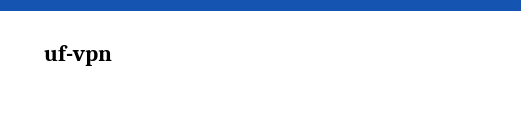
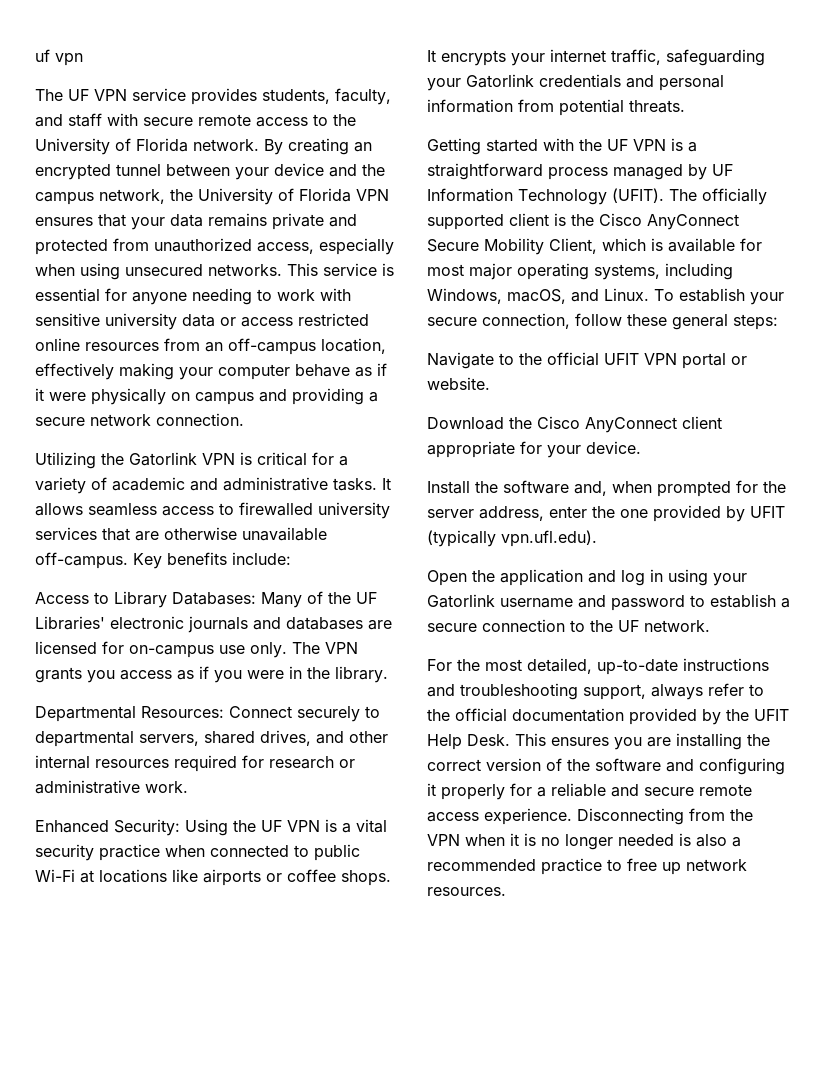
- uf-vpn
+ uf vpn
+ The UF VPN service provides students, faculty, and staff with secure remote access to the University of Florida network. By creating an encrypted tunnel between your device and the campus network, the University of Florida VPN ensures that your data remains private and protected from unauthorized access, especially when using unsecured networks. This service is essential for anyone needing to work with sensitive university data or access restricted online resources from an off-campus location, effectively making your computer behave as if it were physically on campus and providing a secure network connection.
+ Utilizing the Gatorlink VPN is critical for a variety of academic and administrative tasks. It allows seamless access to firewalled university services that are otherwise unavailable off-campus. Key benefits include:
+ Access to Library Databases: Many of the UF Libraries' electronic journals and databases are licensed for on-campus use only. The VPN grants you access as if you were in the library.
+ Departmental Resources: Connect securely to departmental servers, shared drives, and other internal resources required for research or administrative work.
+ Enhanced Security: Using the UF VPN is a vital security practice when connected to public Wi-Fi at locations like airports or coffee shops. It encrypts your internet traffic, safeguarding your Gatorlink credentials and personal information from potential threats.
+ Getting started with the UF VPN is a straightforward process managed by UF Information Technology (UFIT). The officially supported client is the Cisco AnyConnect Secure Mobility Client, which is available for most major operating systems, including Windows, macOS, and Linux. To establish your secure connection, follow these general steps:
+ Navigate to the official UFIT VPN portal or website.
+ Download the Cisco AnyConnect client appropriate for your device.
+ Install the software and, when prompted for the server address, enter the one provided by UFIT (typically vpn.ufl.edu).
+ Open the application and log in using your Gatorlink username and password to establish a secure connection to the UF network.
+ For the most detailed, up-to-date instructions and troubleshooting support, always refer to the official documentation provided by the UFIT Help Desk. This ensures you are installing the correct version of the software and configuring it properly for a reliable and secure remote access experience. Disconnecting from the VPN when it is no longer needed is also a recommended practice to free up network resources.

